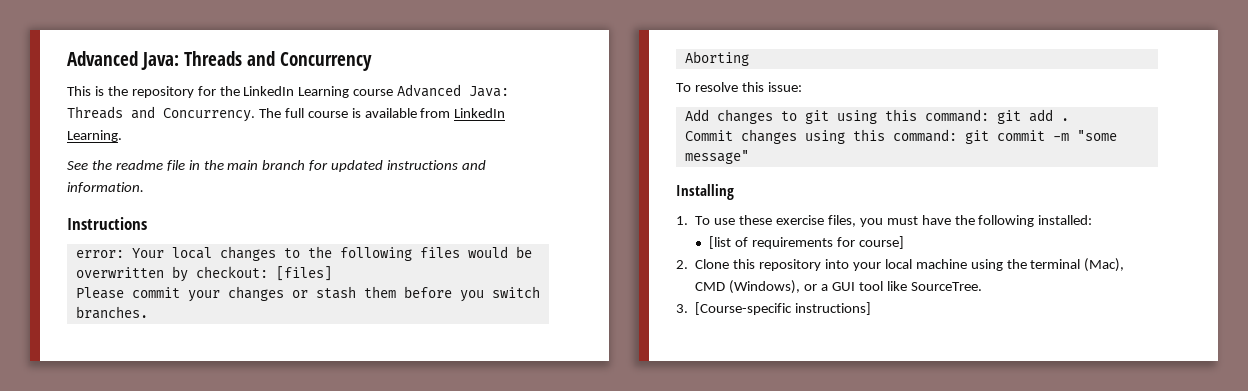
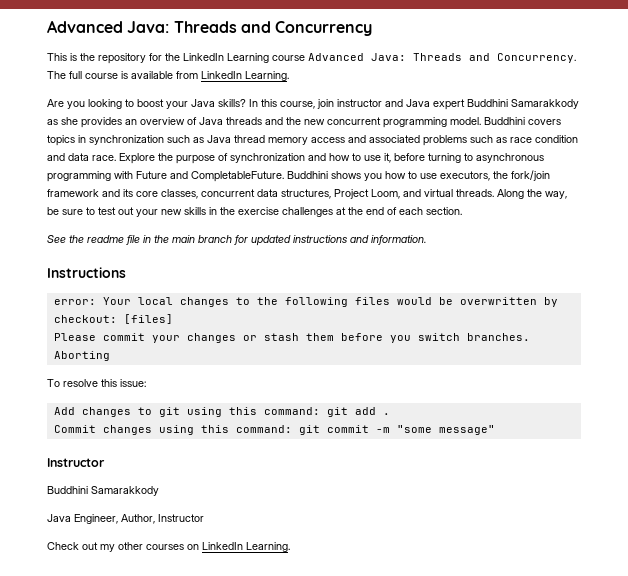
+ Are you looking to boost your Java skills? In this course, join instructor and Java expert Buddhini Samarakkody as she provides an overview of Java threads and the new concurrent programming model. Buddhini covers topics in synchronization such as Java thread memory access and associated problems such as race condition and data race. Explore the purpose of synchronization and how to use it, before turning to asynchronous programming with Future and CompletableFuture. Buddhini shows you how to use executors, the fork/join framework and its core classes, concurrent data structures, Project Loom, and virtual threads. Along the way, be sure to test out your new skills in the exercise challenges at the end of each section.
  Commit changes using this command: git commit -m "some message"
- Installing
- 1. To use these exercise files, you must have the following installed:
- [list of requirements for course]
- 2. Clone this repository into your local machine using the terminal (Mac), CMD (Windows), or a GUI tool like SourceTree.
- 3. [Course-specific instructions]
+ Instructor
+ Buddhini Samarakkody
+ Java Engineer, Author, Instructor
+ Check out my other courses on LinkedIn Learning.

